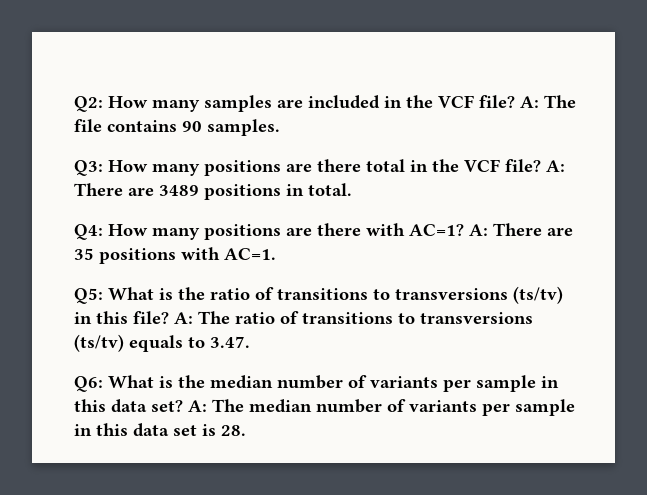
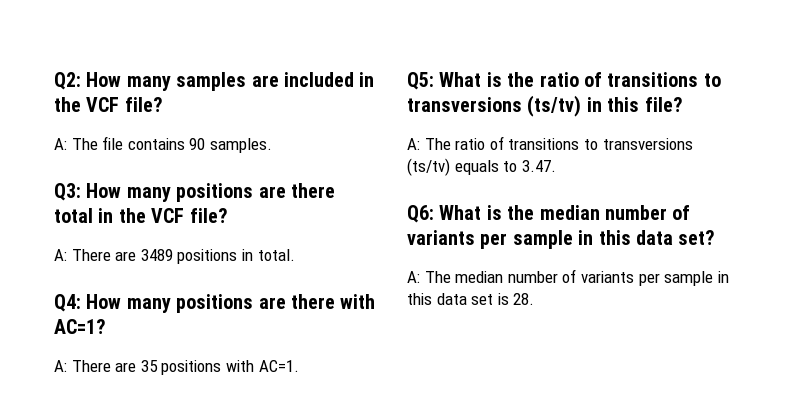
- Q2: How many samples are included in the VCF file? A: The file contains 90 samples.
+ Q2: How many samples are included in the VCF file?
+ A: The file contains 90 samples.
- Q3: How many positions are there total in the VCF file? A: There are 3489 positions in total.
+ Q3: How many positions are there total in the VCF file?
+ A: There are 3489 positions in total.
- Q4: How many positions are there with AC=1? A: There are 35 positions with AC=1.
+ Q4: How many positions are there with AC=1?
+ A: There are 35 positions with AC=1.
- Q5: What is the ratio of transitions to transversions (ts/tv) in this file? A: The ratio of transitions to transversions (ts/tv) equals to 3.47.
+ Q5: What is the ratio of transitions to transversions (ts/tv) in this file?
+ A: The ratio of transitions to transversions (ts/tv) equals to 3.47.
- Q6: What is the median number of variants per sample in this data set? A: The median number of variants per sample in this data set is 28.
+ Q6: What is the median number of variants per sample in this data set?
+ A: The median number of variants per sample in this data set is 28.

